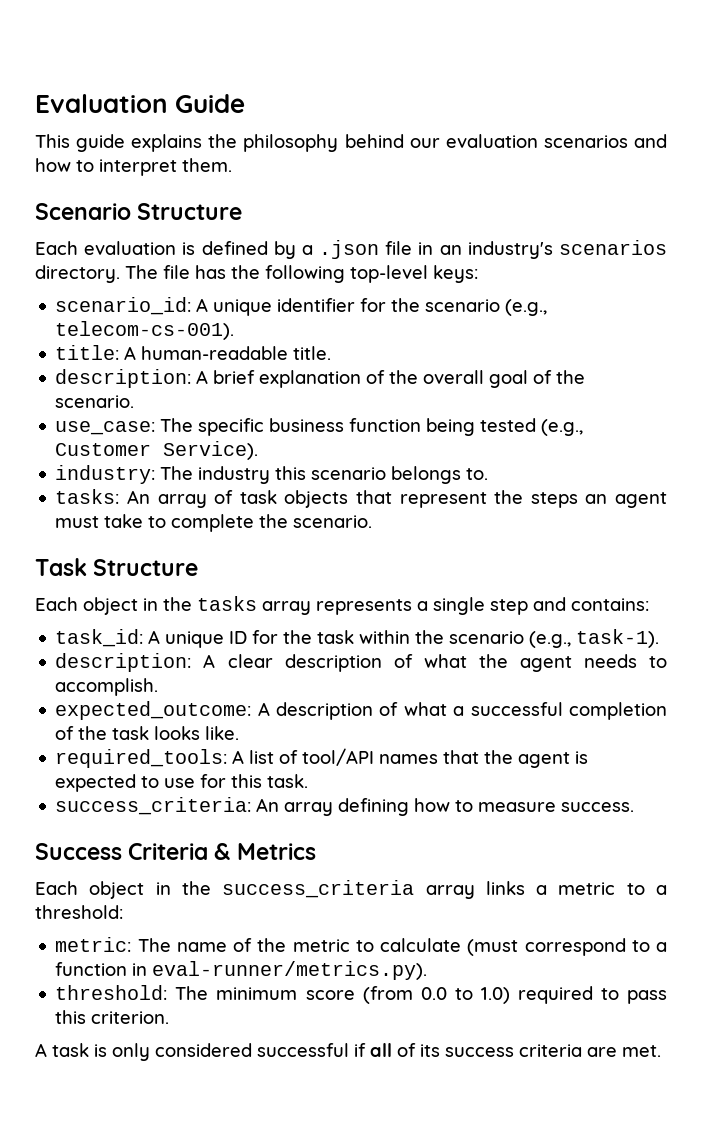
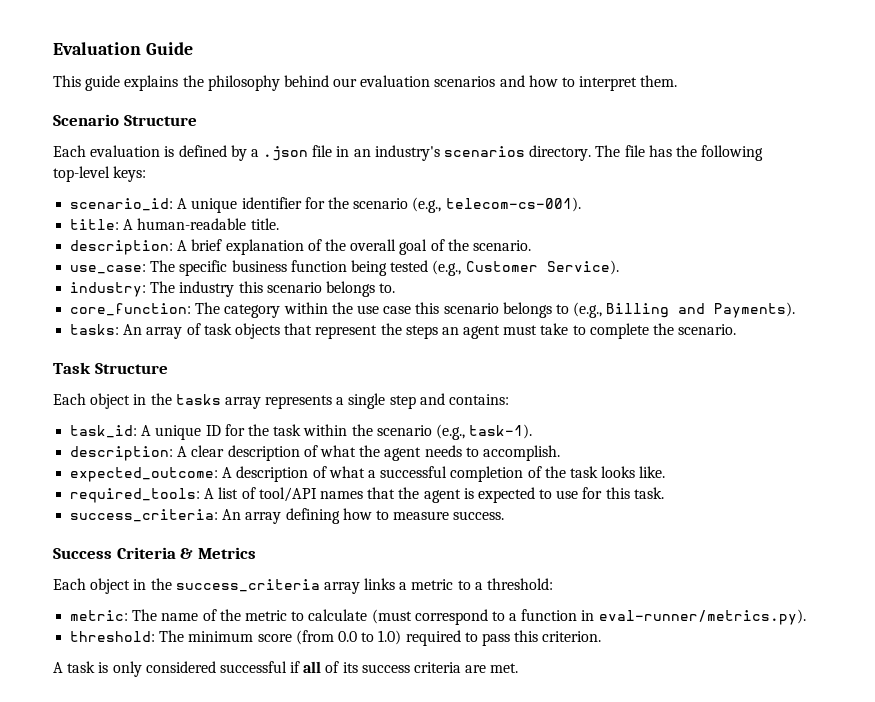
+ core_function: The category within the use case this scenario belongs to (e.g., Billing and Payments).

